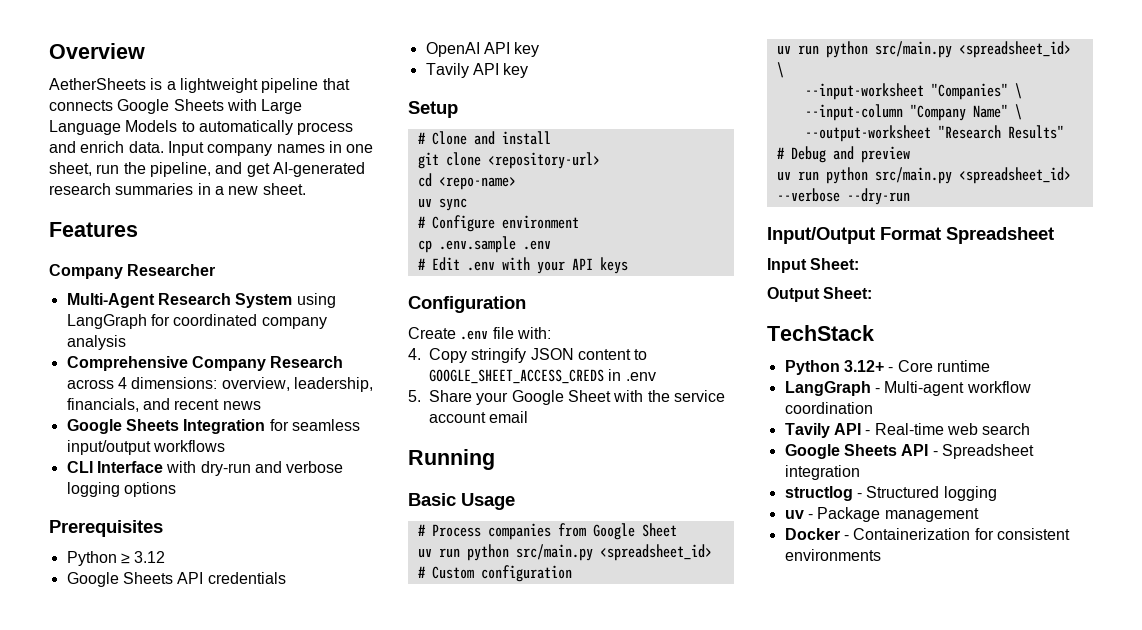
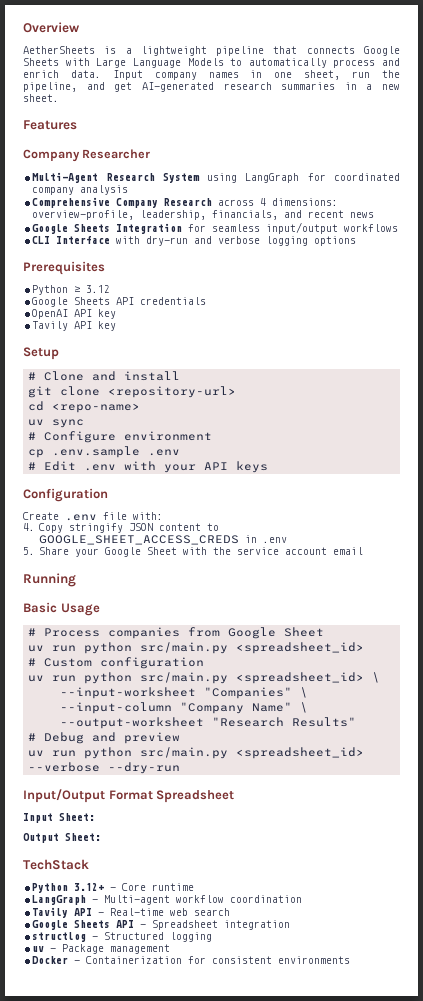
- Comprehensive Company Research across 4 dimensions: overview, leadership, financials, and recent news
+ Comprehensive Company Research across 4 dimensions: overview-profile, leadership, financials, and recent news

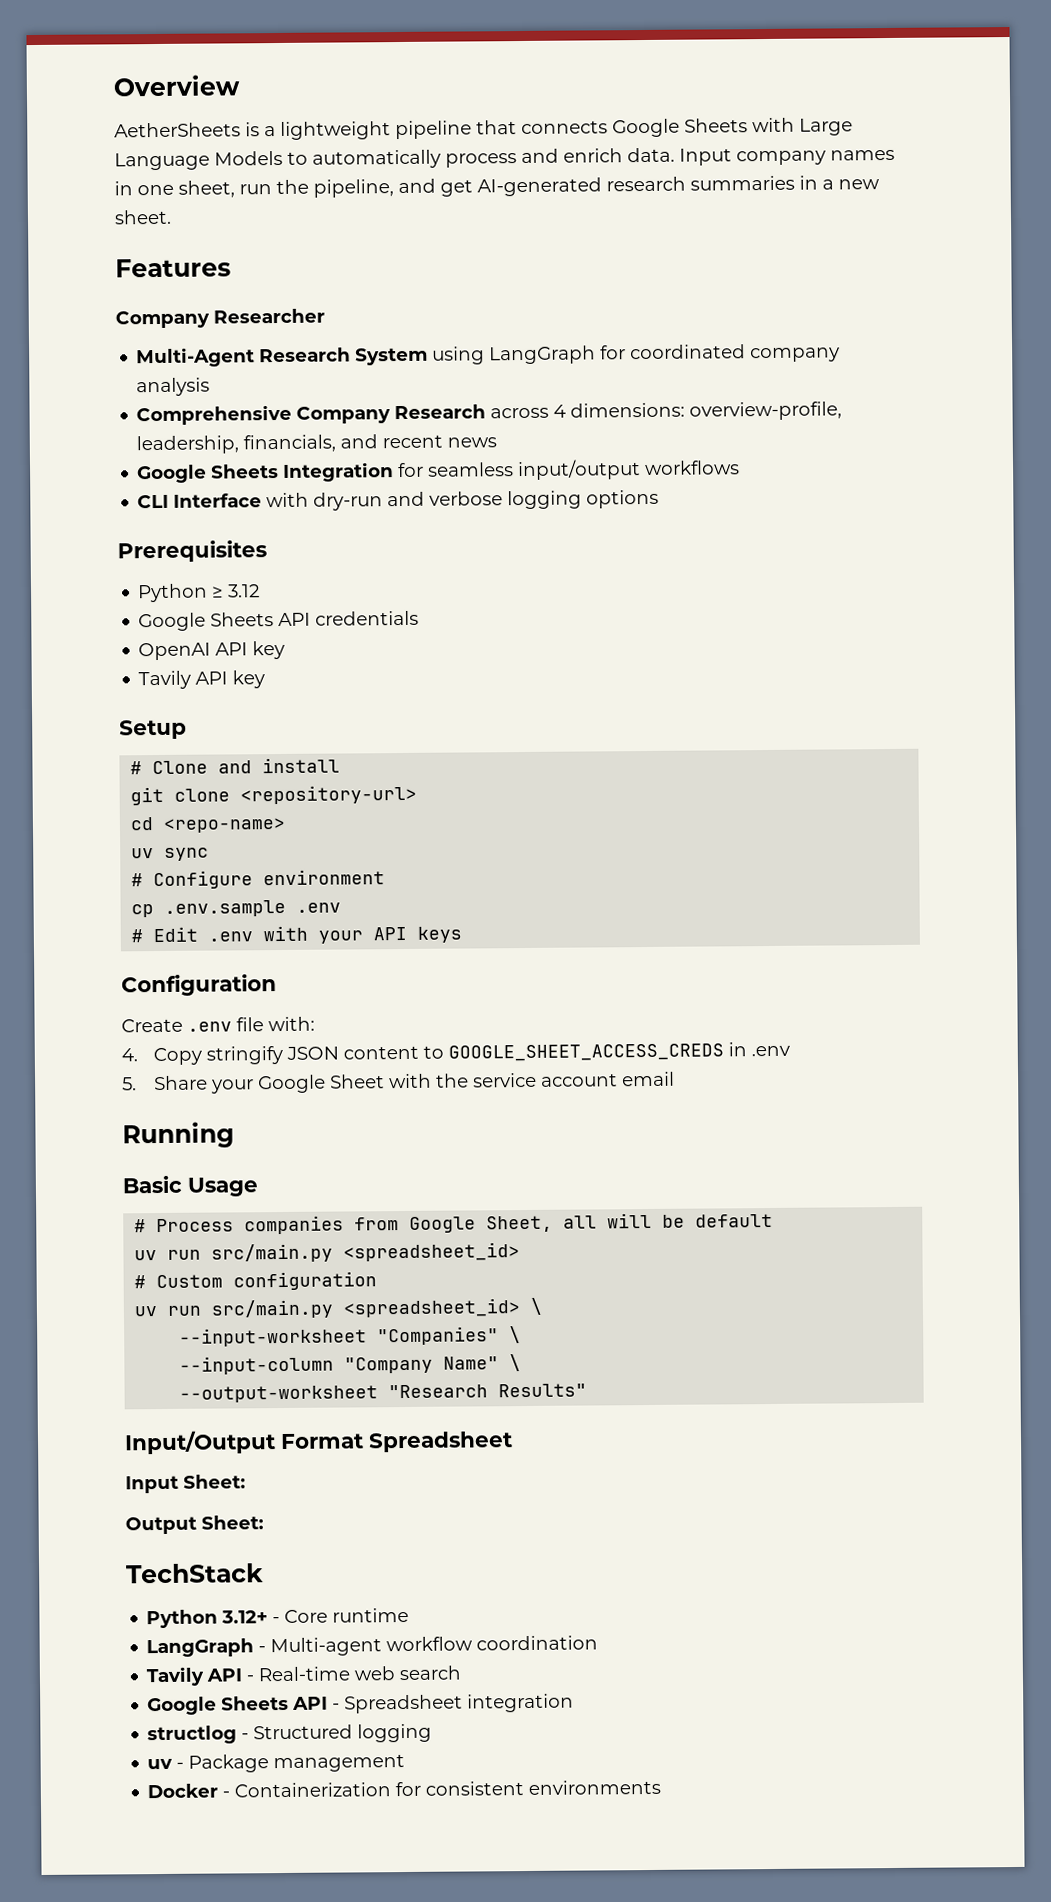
- # Process companies from Google Sheet
- uv run python src/main.py <spreadsheet_id>
+ # Process companies from Google Sheet, all will be default
+ uv run src/main.py <spreadsheet_id>
- uv run python src/main.py <spreadsheet_id> \
+ uv run src/main.py <spreadsheet_id> \
- # Debug and preview
- uv run python src/main.py <spreadsheet_id> --verbose --dry-run

